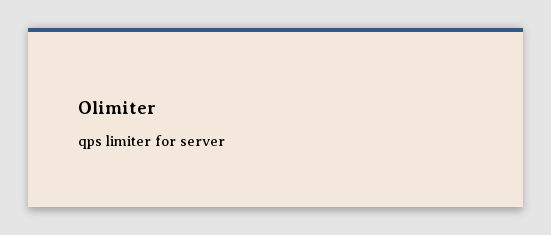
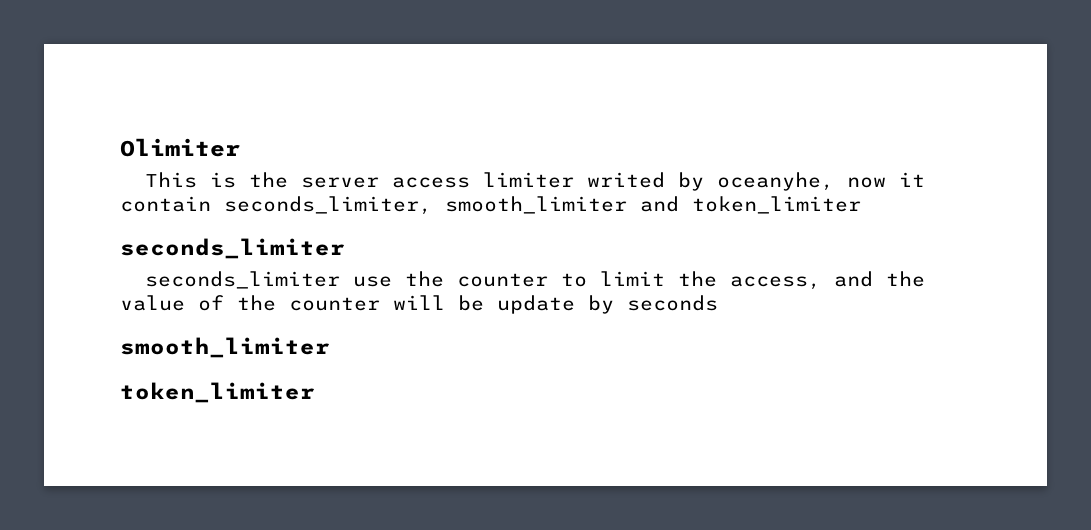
- qps limiter for server
+ This is the server access limiter writed by oceanyhe, now it contain seconds_limiter, smooth_limiter and token_limiter
+ seconds_limiter
+ seconds_limiter use the counter to limit the access, and the value of the counter will be update by seconds
+ smooth_limiter
+ token_limiter

